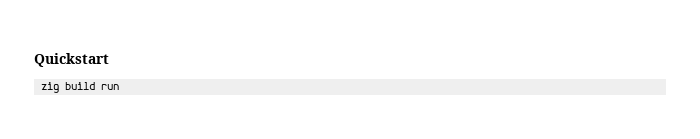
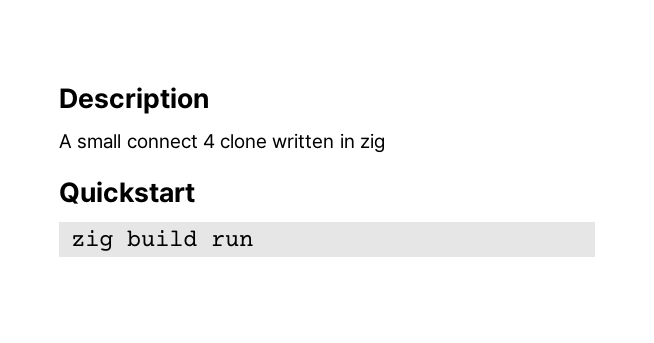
+ Description
+ A small connect 4 clone written in zig

